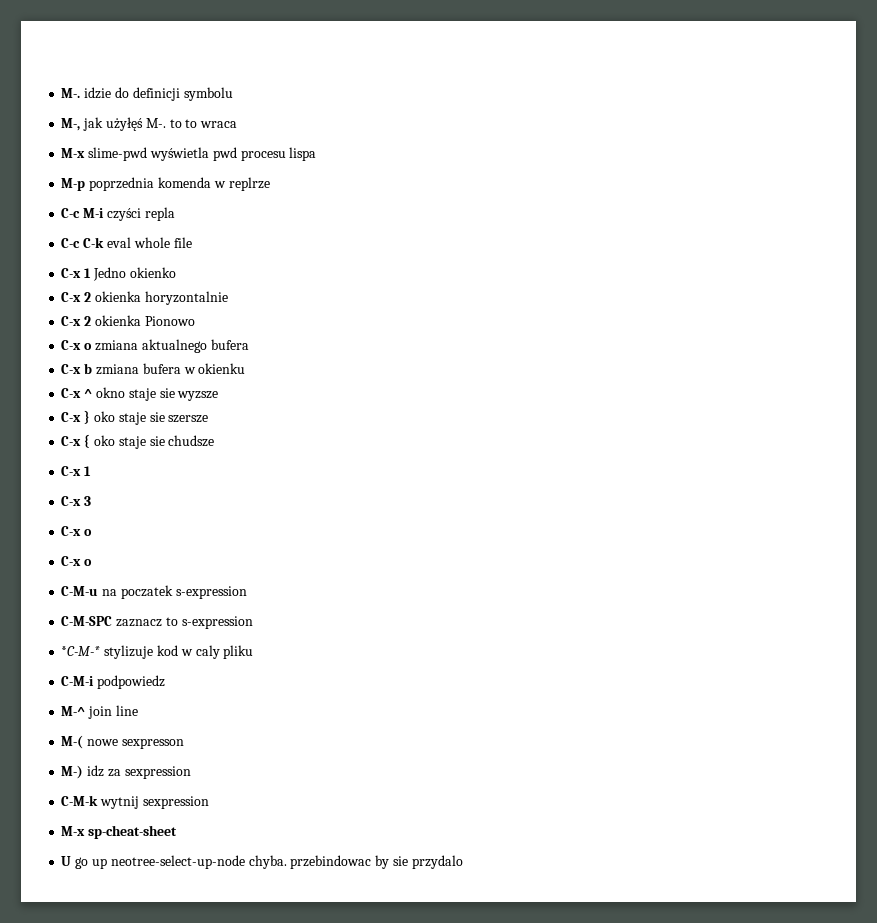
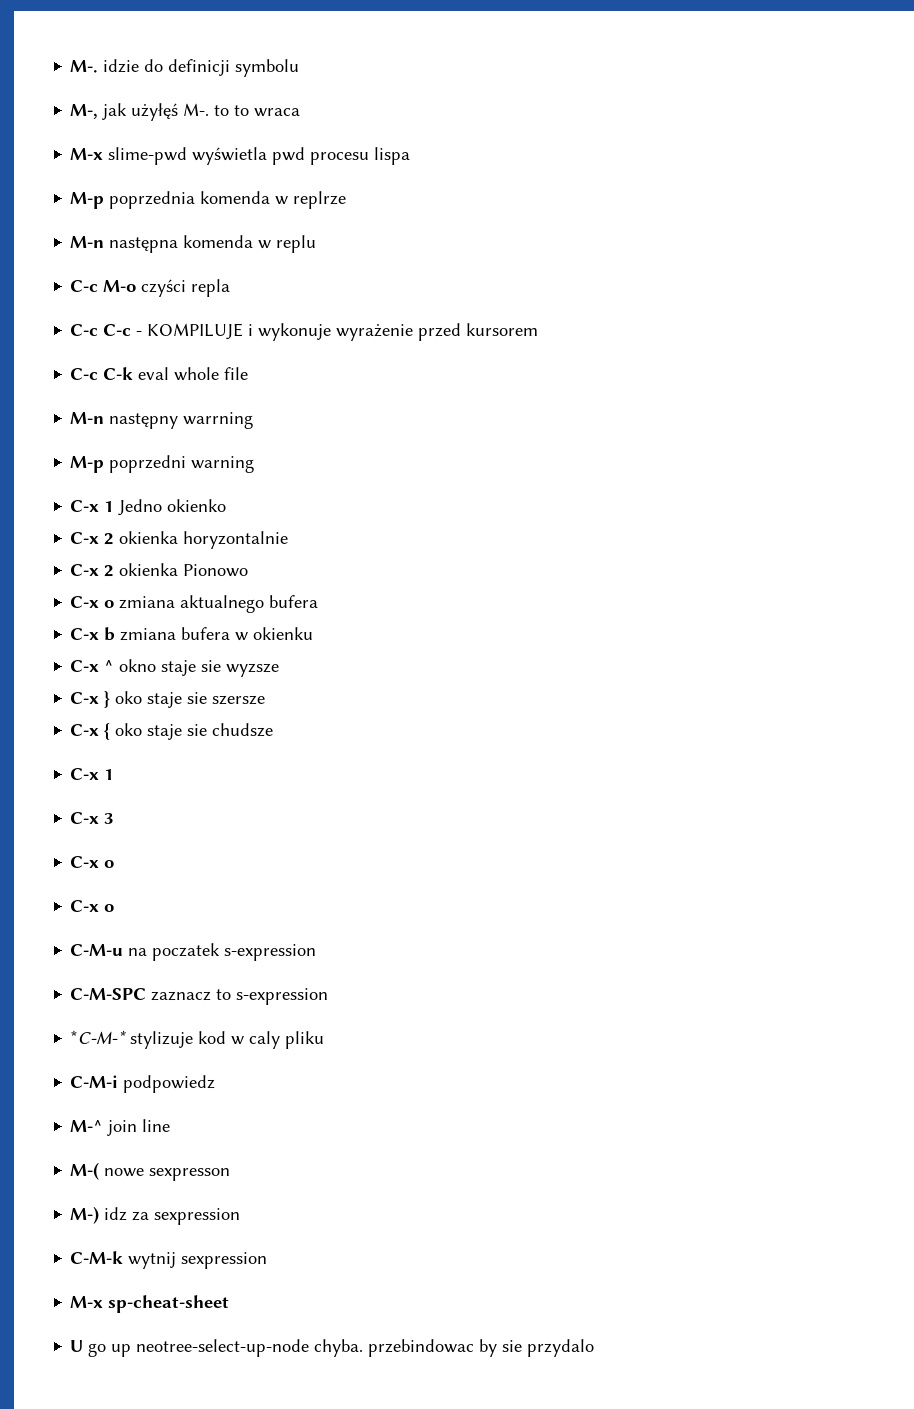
- C-c M-i czyści repla
+ M-n następna komenda w replu
+ C-c M-o czyści repla
+ C-c C-c - KOMPILUJE i wykonuje wyrażenie przed kursorem
+ M-n następny warrning
+ M-p poprzedni warning

